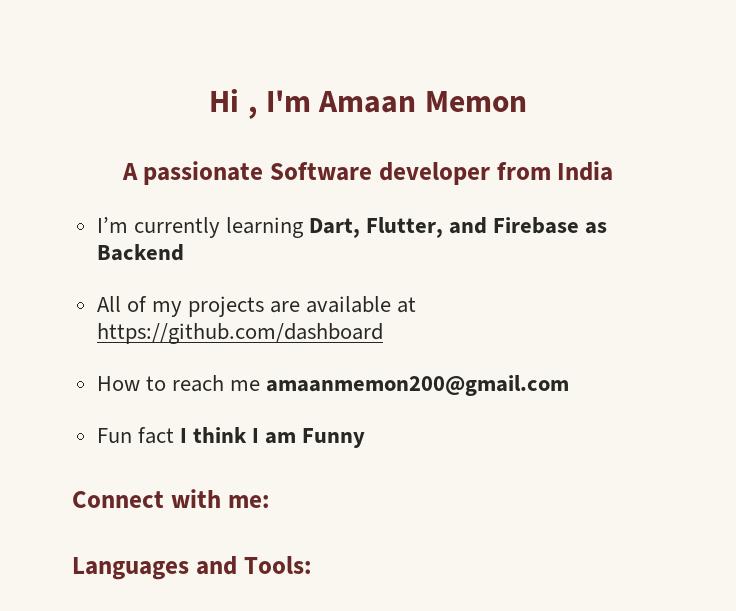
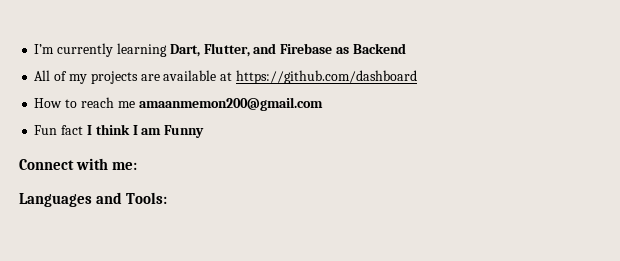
- Hi , I'm Amaan Memon
- A passionate Software developer from India

